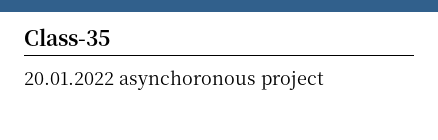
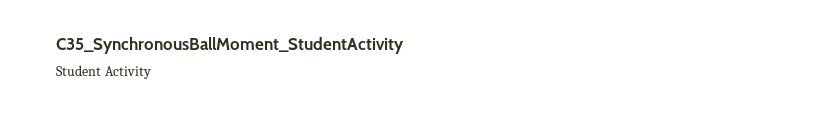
- Class-35
- 20.01.2022 asynchoronous project
+ C35_SynchronousBallMoment_StudentActivity
+ Student Activity

